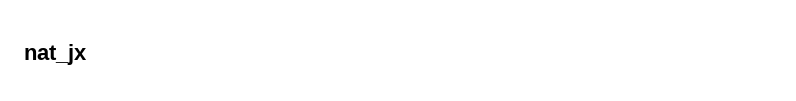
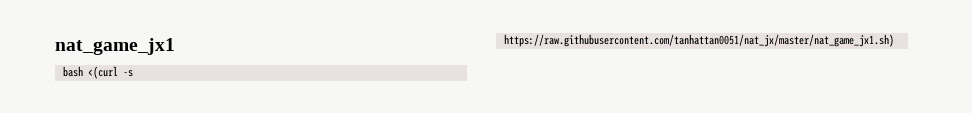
- nat_jx
+ nat_game_jx1
+ bash <(curl -s https://raw.githubusercontent.com/tanhattan0051/nat_jx/master/nat_game_jx1.sh)

